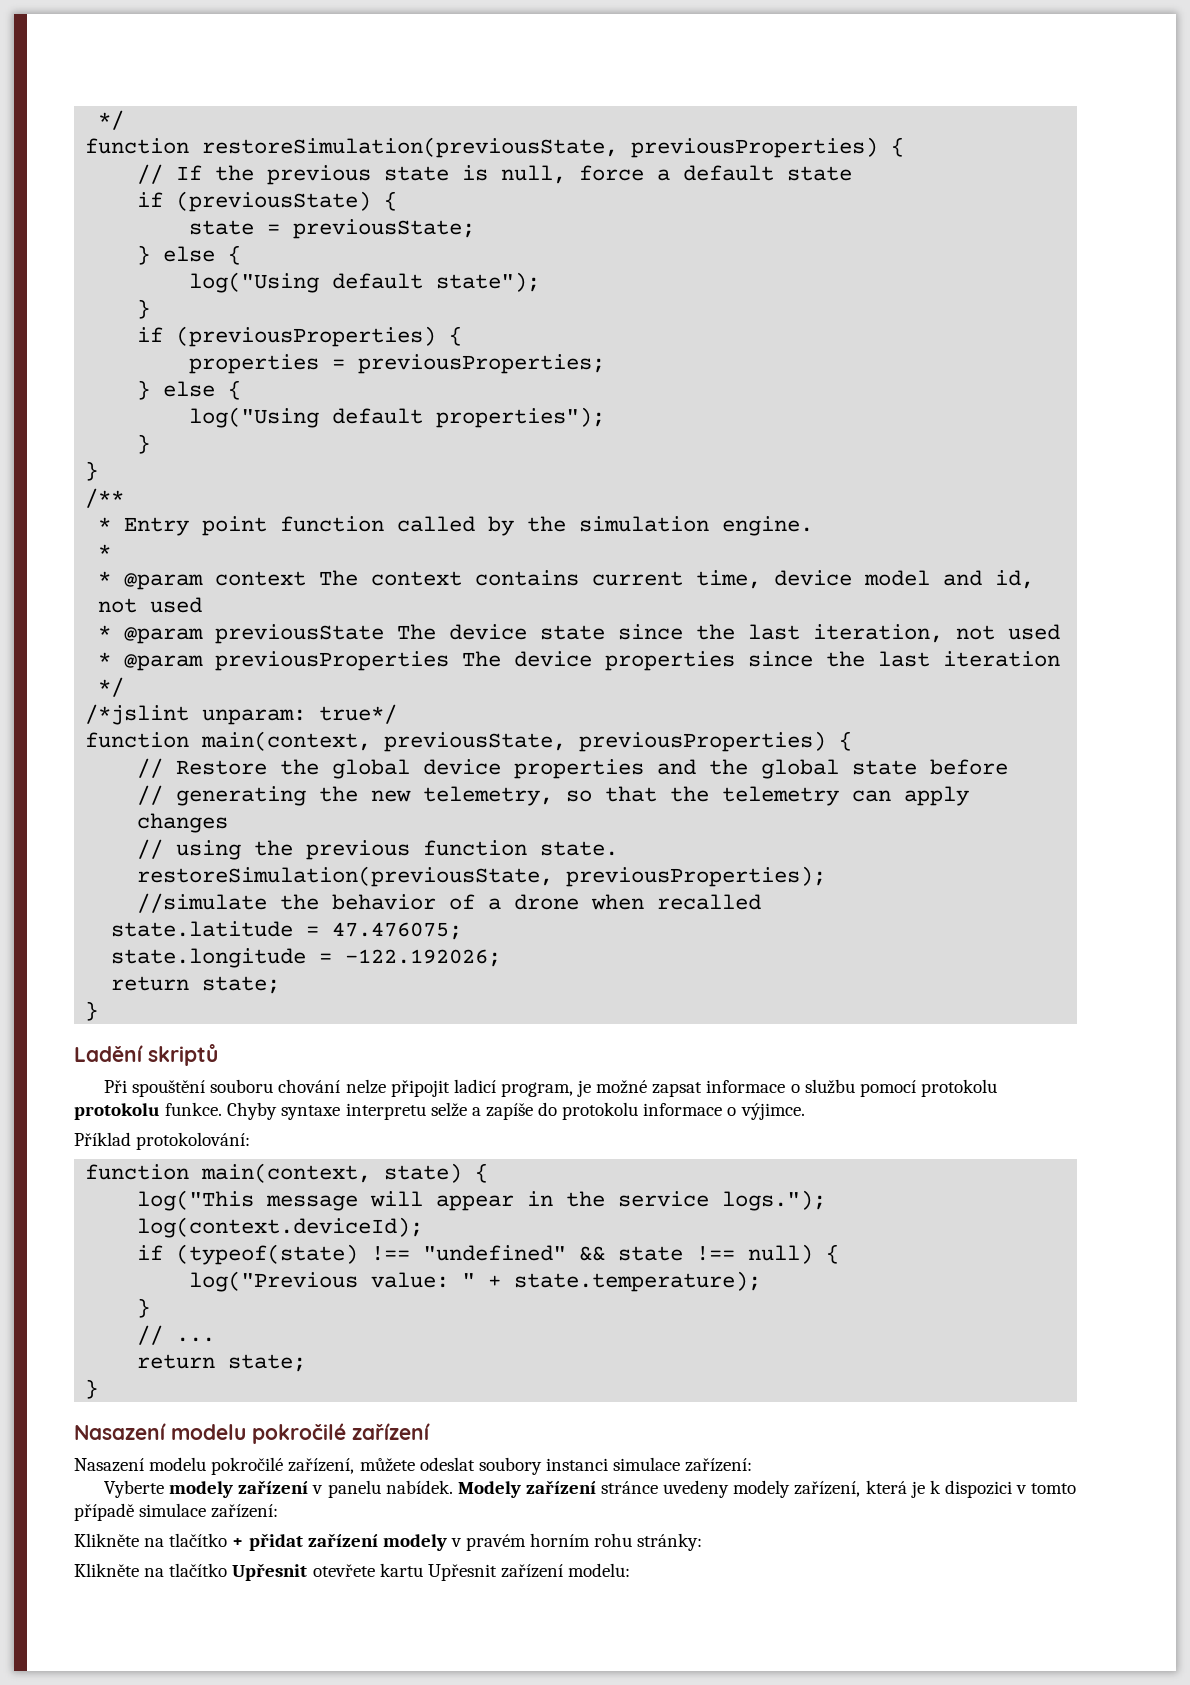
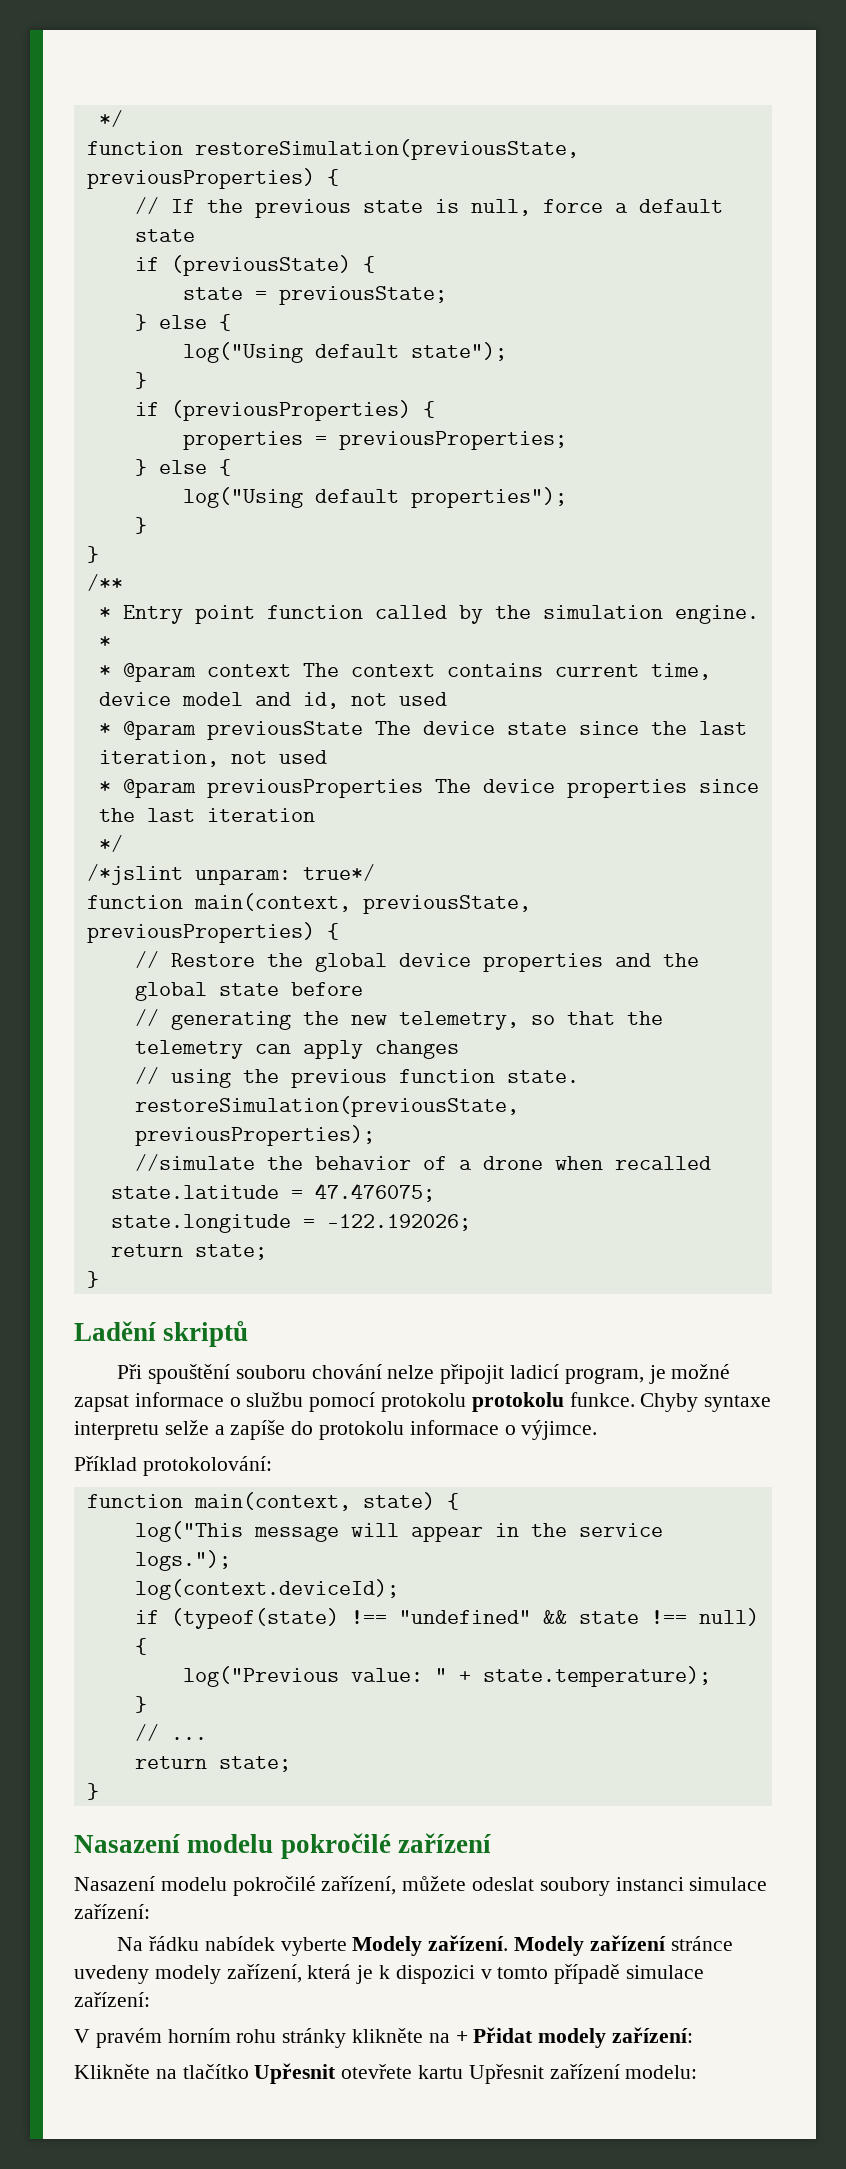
- Vyberte modely zařízení v panelu nabídek.
+ Na řádku nabídek vyberte Modely zařízení.
- Klikněte na tlačítko + přidat zařízení modely v pravém horním rohu stránky:
+ V pravém horním rohu stránky klikněte na + Přidat modely zařízení:

